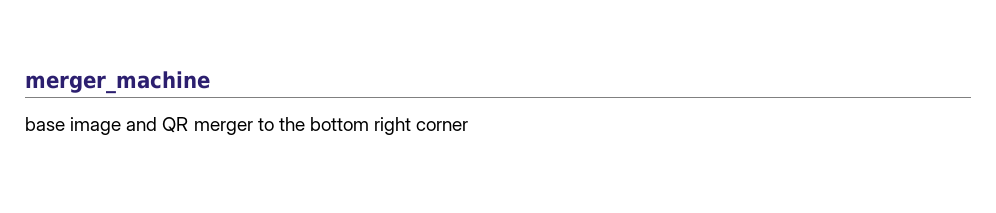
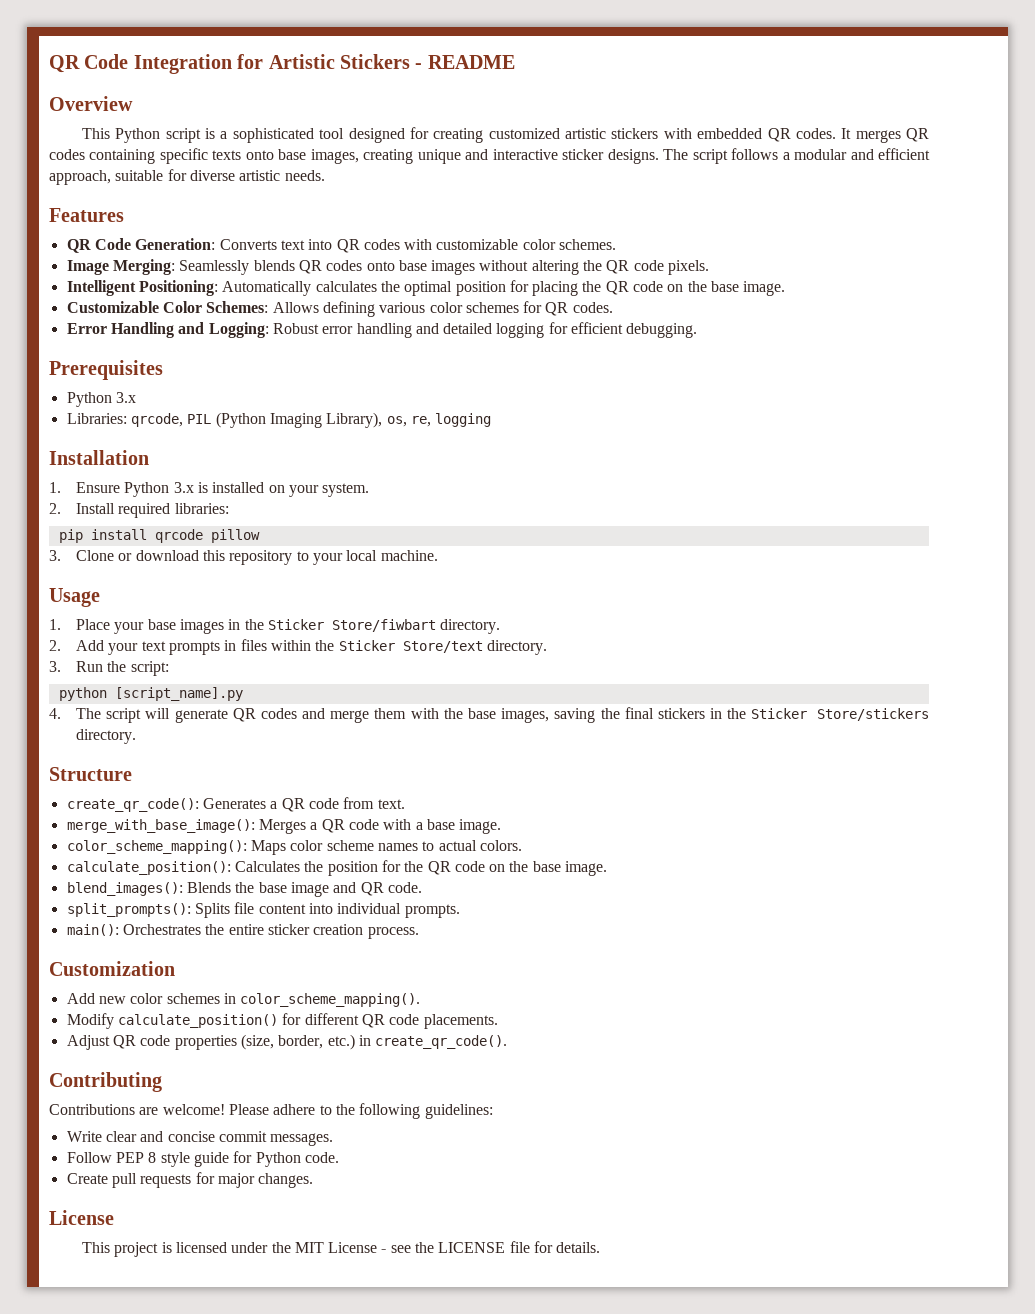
- merger_machine
- base image and QR merger to the bottom right corner
+ QR Code Integration for Artistic Stickers - README
+ Overview
+ This Python script is a sophisticated tool designed for creating customized artistic stickers with embedded QR codes. It merges QR codes containing specific texts onto base images, creating unique and interactive sticker designs. The script follows a modular and efficient approach, suitable for diverse artistic needs.
+ Features
+ QR Code Generation: Converts text into QR codes with customizable color schemes.
+ Image Merging: Seamlessly blends QR codes onto base images without altering the QR code pixels.
+ Intelligent Positioning: Automatically calculates the optimal position for placing the QR code on the base image.
+ Customizable Color Schemes: Allows defining various color schemes for QR codes.
+ Error Handling and Logging: Robust error handling and detailed logging for efficient debugging.
+ Prerequisites
+ Python 3.x
+ Libraries: qrcode, PIL (Python Imaging Library), os, re, logging
+ Installation
+ 1. Ensure Python 3.x is installed on your system.
+ 2. Install required libraries:
+ pip install qrcode pillow
+ 3. Clone or download this repository to your local machine.
+ Usage
+ 1. Place your base images in the Sticker Store/fiwbart directory.
+ 2. Add your text prompts in files within the Sticker Store/text directory.
+ 3. Run the script:
+ python [script_name].py
+ 4. The script will generate QR codes and merge them with the base images, saving the final stickers in the Sticker Store/stickers directory.
+ Structure
+ create_qr_code(): Generates a QR code from text.
+ merge_with_base_image(): Merges a QR code with a base image.
+ color_scheme_mapping(): Maps color scheme names to actual colors.
+ calculate_position(): Calculates the position for the QR code on the base image.
+ blend_images(): Blends the base image and QR code.
+ split_prompts(): Splits file content into individual prompts.
+ main(): Orchestrates the entire sticker creation process.
+ Customization
+ Add new color schemes in color_scheme_mapping().
+ Modify calculate_position() for different QR code placements.
+ Adjust QR code properties (size, border, etc.) in create_qr_code().
+ Contributing
+ Contributions are welcome! Please adhere to the following guidelines:
+ Write clear and concise commit messages.
+ Follow PEP 8 style guide for Python code.
+ Create pull requests for major changes.
+ License
+ This project is licensed under the MIT License - see the LICENSE file for details.

